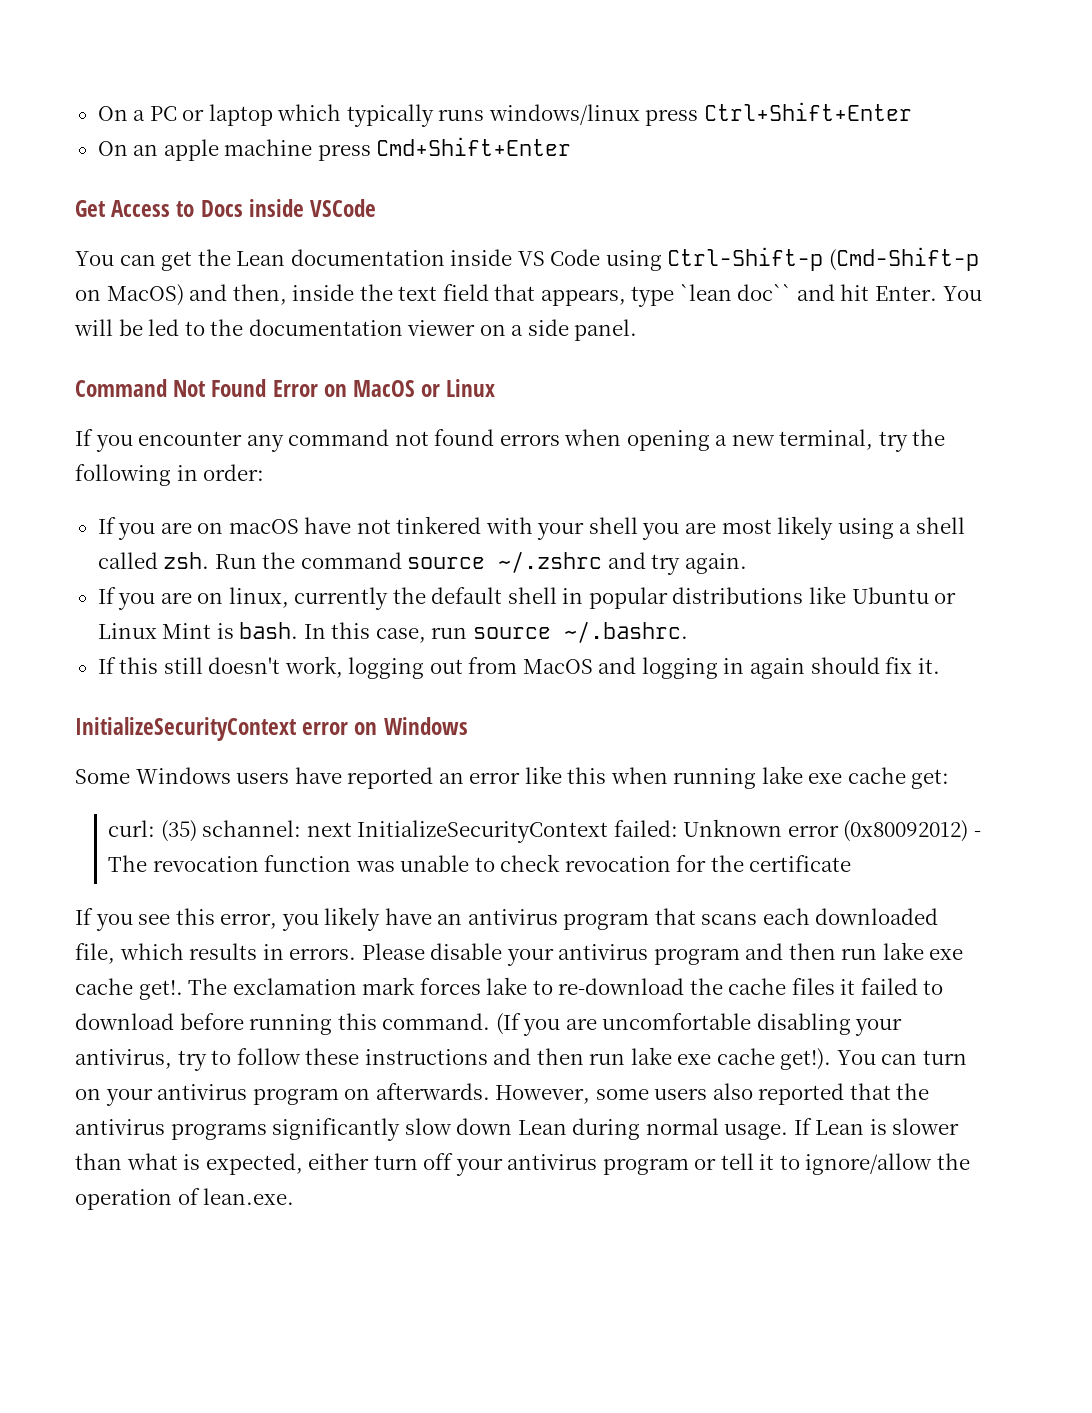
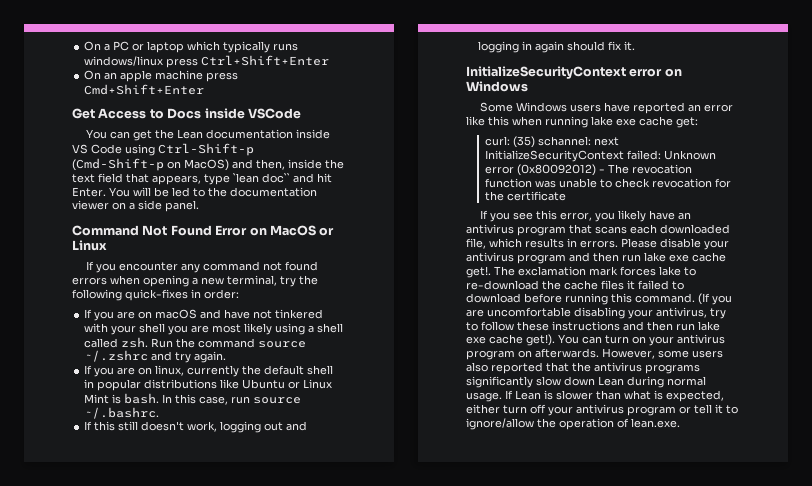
- If you encounter any command not found errors when opening a new terminal, try the following in order:
+ If you encounter any command not found errors when opening a new terminal, try the following quick-fixes in order:
- If you are on macOS have not tinkered with your shell you are most likely using a shell called zsh.
+ If you are on macOS and have not tinkered with your shell you are most likely using a shell called zsh.
- If this still doesn't work, logging out from MacOS and logging in again should fix it.
+ If this still doesn't work, logging out and logging in again should fix it.

